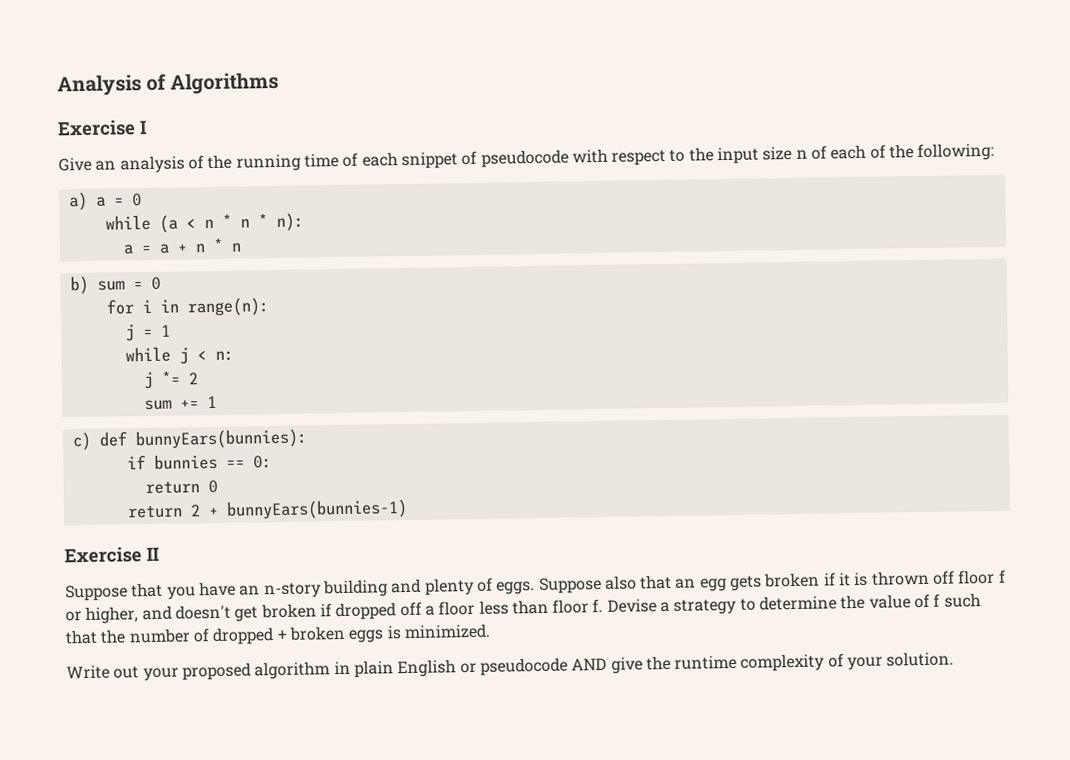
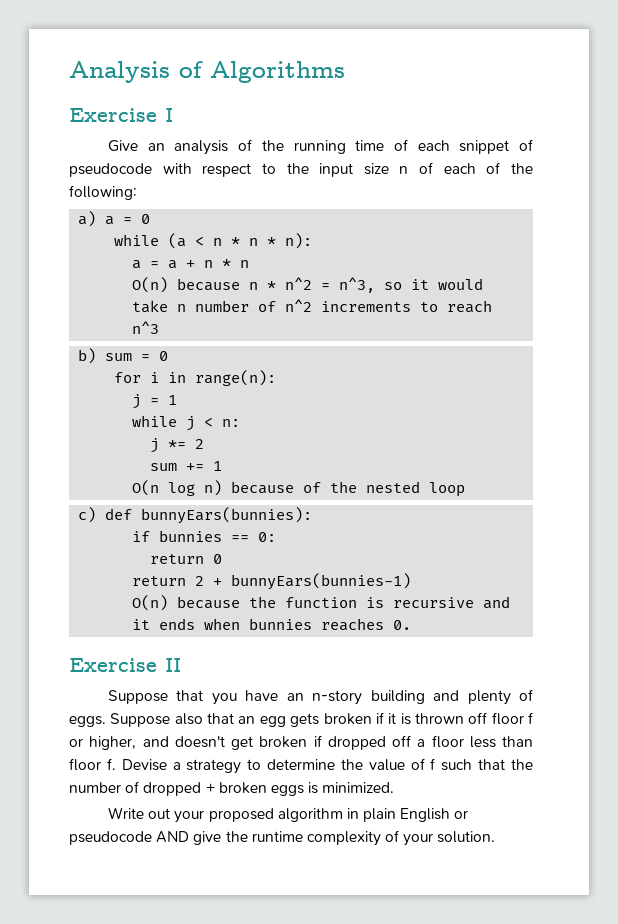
+ O(n) because n * n^2 = n^3, so it would take n number of n^2 increments to reach n^3
+ O(n log n) because of the nested loop
+ O(n) because the function is recursive and it ends when bunnies reaches 0.

